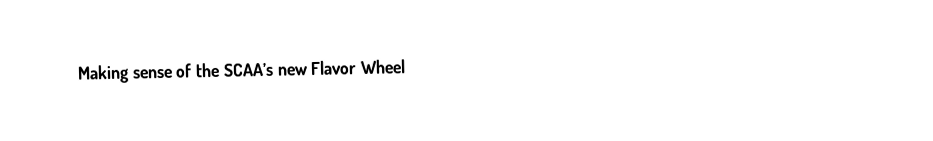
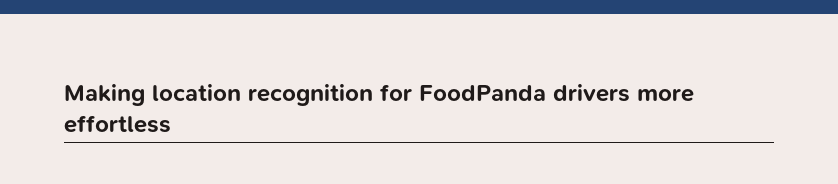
- Making sense of the SCAA’s new Flavor Wheel
+ Making location recognition for FoodPanda drivers more effortless

